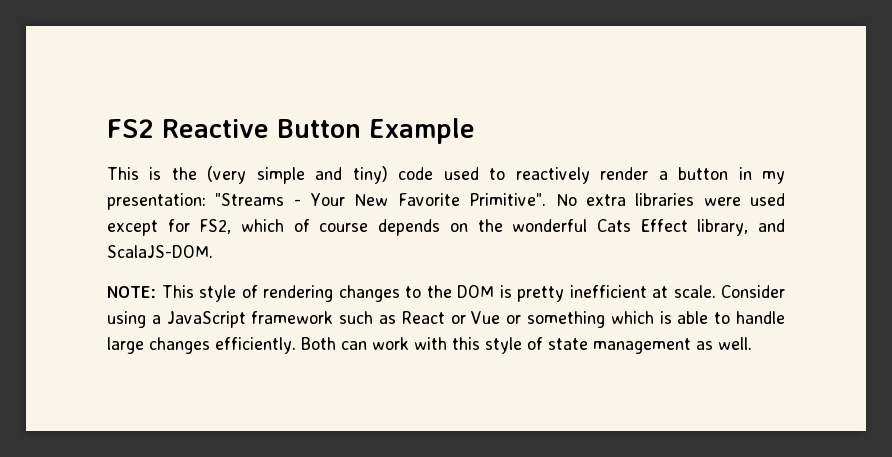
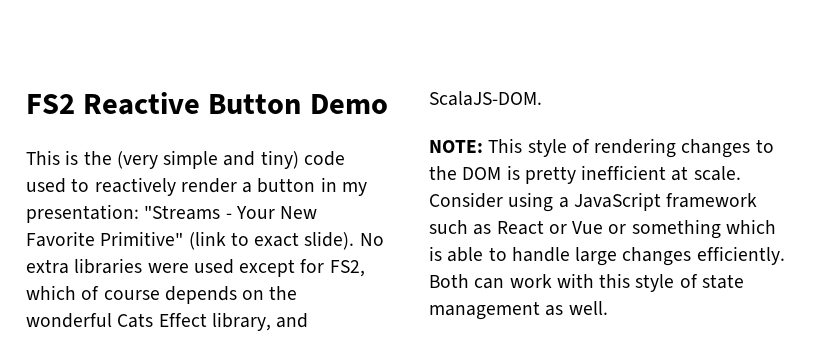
- FS2 Reactive Button Example
+ FS2 Reactive Button Demo
- This is the (very simple and tiny) code used to reactively render a button in my presentation: "Streams - Your New Favorite Primitive".
+ This is the (very simple and tiny) code used to reactively render a button in my presentation: "Streams - Your New Favorite Primitive" (link to exact slide).

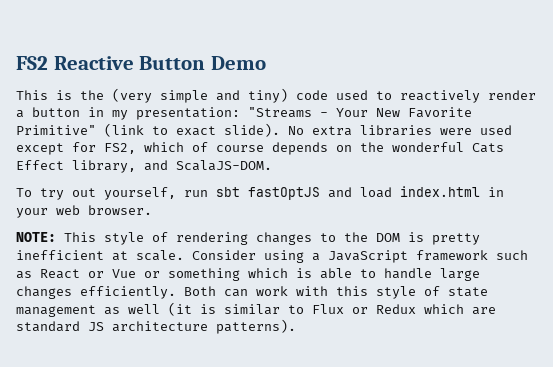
+ To try out yourself, run sbt fastOptJS and load index.html in your web browser.
- Both can work with this style of state management as well.
+ Both can work with this style of state management as well (it is similar to Flux or Redux which are standard JS architecture patterns).

